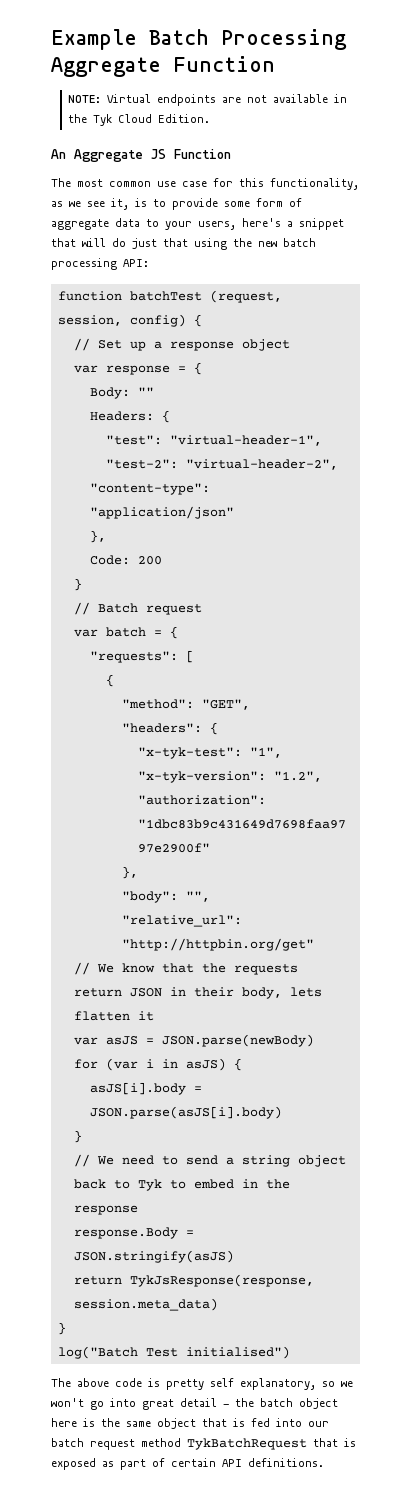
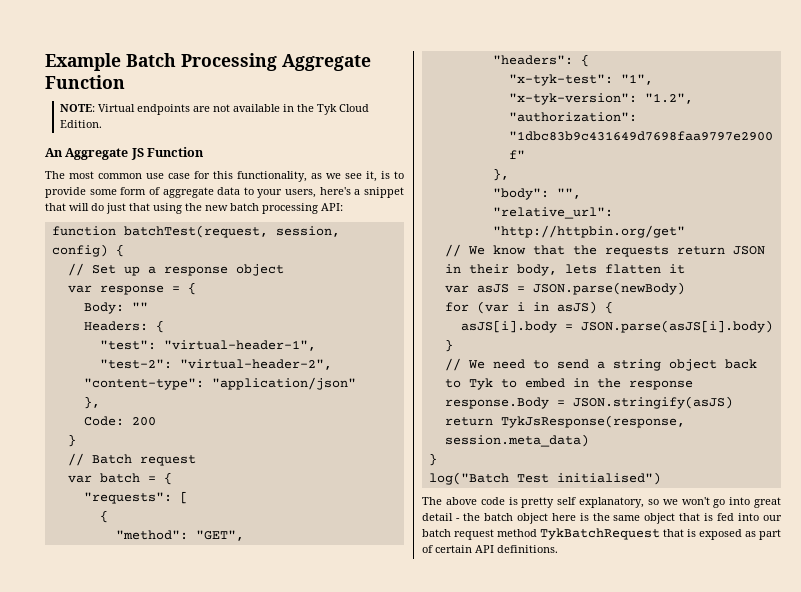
- function batchTest (request, session, config) {
+ function batchTest(request, session, config) {

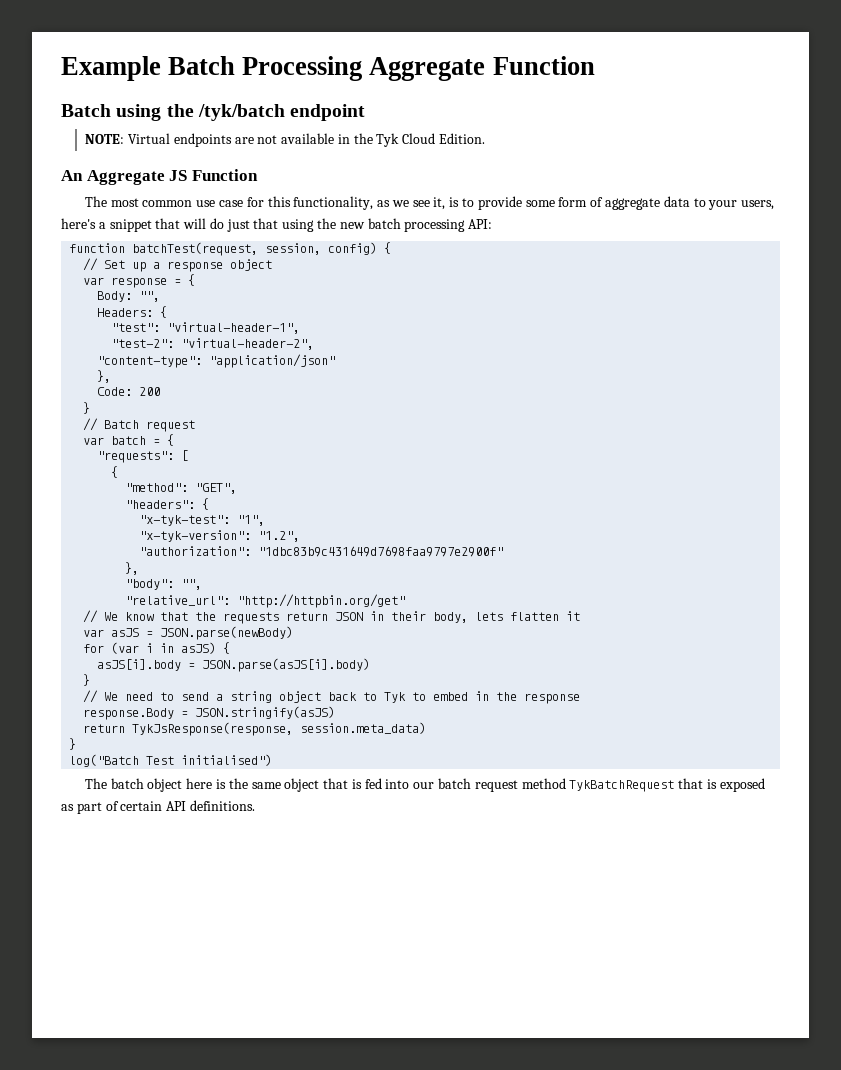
+ Batch using the /tyk/batch endpoint
- Body: ""
+ Body: "",
- The above code is pretty self explanatory, so we won't go into great detail - the batch object here is the same object that is fed into our batch request method TykBatchRequest that is exposed as part of certain API definitions.
+ The batch object here is the same object that is fed into our batch request method TykBatchRequest that is exposed as part of certain API definitions.

